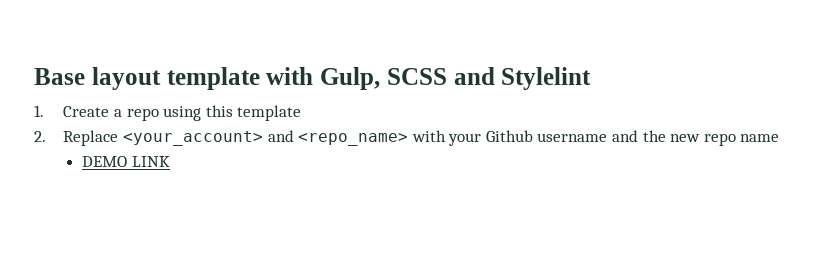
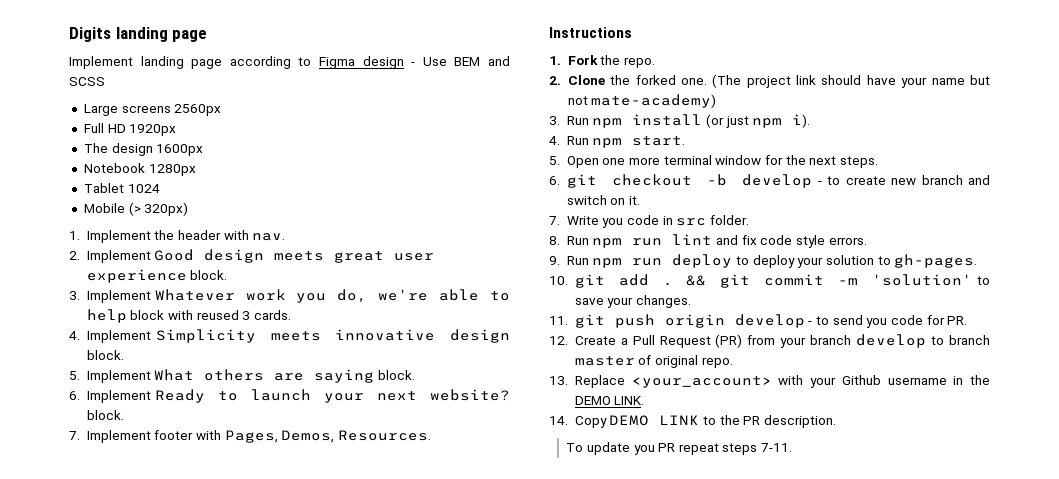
- Base layout template with Gulp, SCSS and Stylelint
- 1. Create a repo using this template
- 2. Replace <your_account> and <repo_name> with your Github username and the new repo name
- DEMO LINK
+ Digits landing page
+ Implement landing page according to Figma design - Use BEM and SCSS
+ Large screens 2560px
+ Full HD 1920px
+ The design 1600px
+ Notebook 1280px
+ Tablet 1024
+ Mobile (> 320px)
+ 1. Implement the header with nav.
+ 2. Implement Good design meets great user experience block.
+ 3. Implement Whatever work you do, we're able to help block with reused 3 cards.
+ 4. Implement Simplicity meets innovative design block.
+ 5. Implement What others are saying block.
+ 6. Implement Ready to launch your next website? block.
+ 7. Implement footer with Pages, Demos, Resources.
+ Instructions
+ 1. Fork the repo.
+ 2. Clone the forked one. (The project link should have your name but not mate-academy)
+ 3. Run npm install (or just npm i).
+ 4. Run npm start.
+ 5. Open one more terminal window for the next steps.
+ 6. git checkout -b develop - to create new branch and switch on it.
+ 7. Write you code in src folder.
+ 8. Run npm run lint and fix code style errors.
+ 9. Run npm run deploy to deploy your solution to gh-pages.
+ 10. git add . && git commit -m 'solution' to save your changes.
+ 11. git push origin develop - to send you code for PR.
+ 12. Create a Pull Request (PR) from your branch develop to branch master of original repo.
+ 13. Replace <your_account> with your Github username in the DEMO LINK.
+ 14. Copy DEMO LINK to the PR description.
+ To update you PR repeat steps 7-11.

